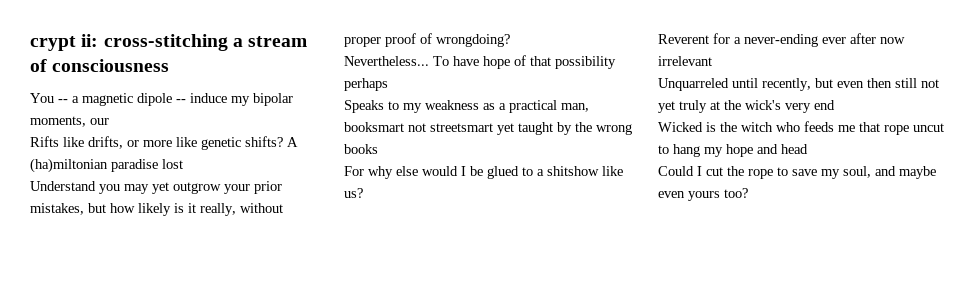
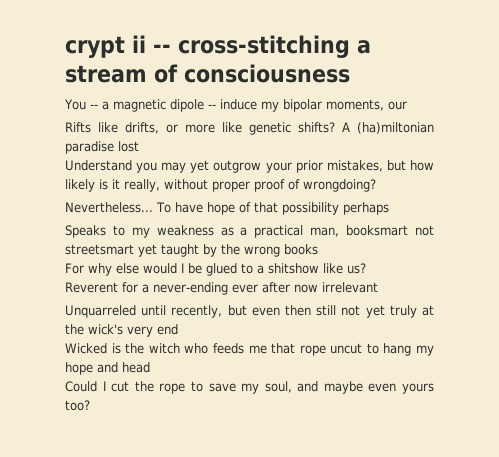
- crypt ii: cross-stitching a stream of consciousness
+ crypt ii -- cross-stitching a stream of consciousness

